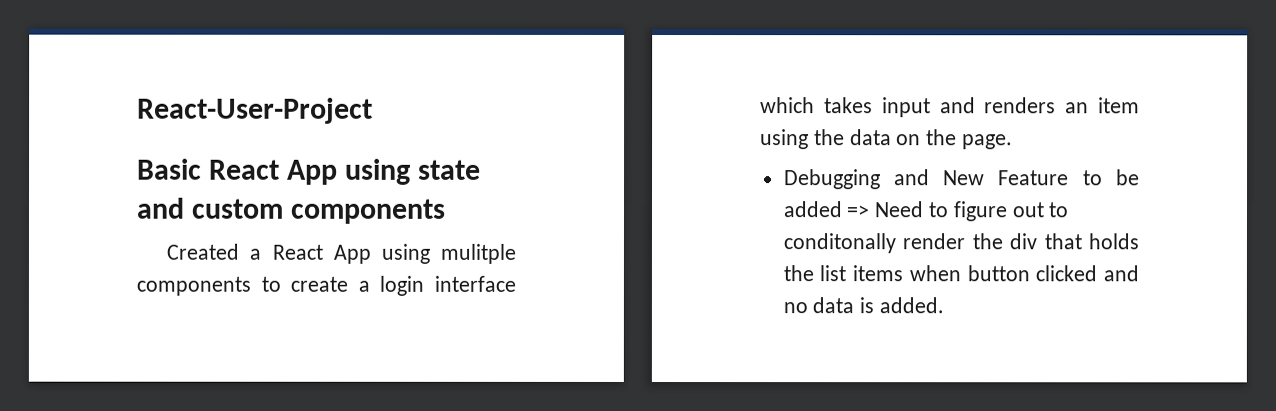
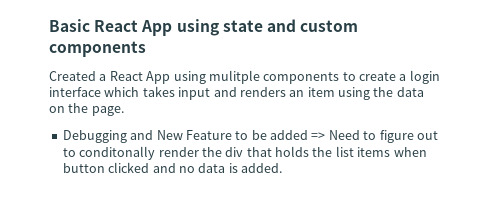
- React-User-Project

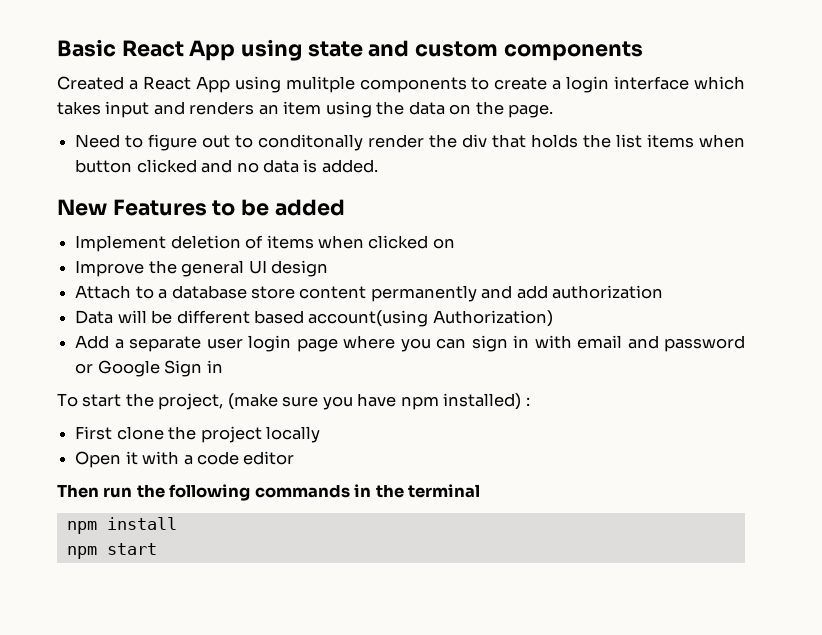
- Debugging and New Feature to be added => Need to figure out to conditonally render the div that holds the list items when button clicked and no data is added.
+ Need to figure out to conditonally render the div that holds the list items when button clicked and no data is added.
+ New Features to be added
+ Implement deletion of items when clicked on
+ Improve the general UI design
+ Attach to a database store content permanently and add authorization
+ Data will be different based account(using Authorization)
+ Add a separate user login page where you can sign in with email and password or Google Sign in
+ To start the project, (make sure you have npm installed) :
+ First clone the project locally
+ Open it with a code editor
+ Then run the following commands in the terminal
+ npm install
+ npm start

